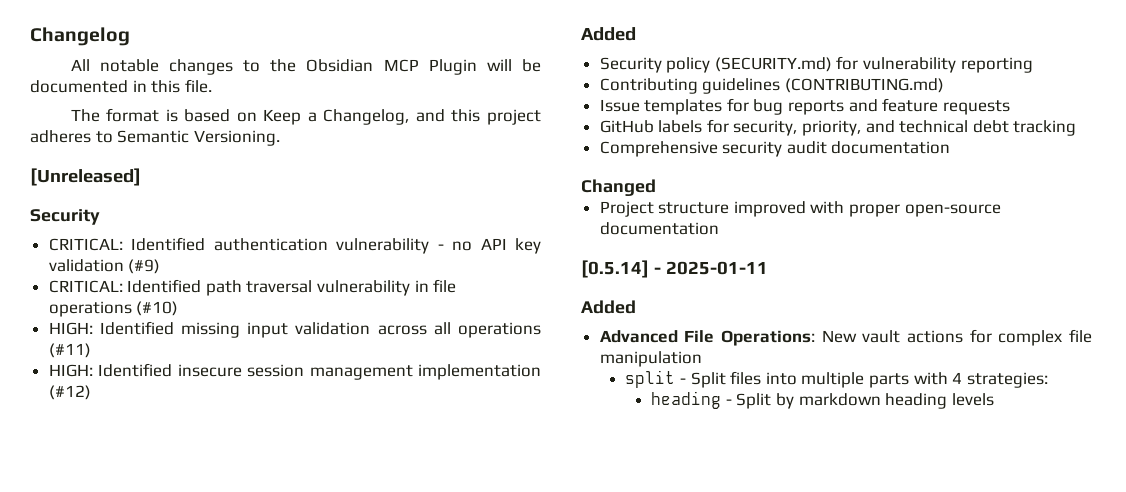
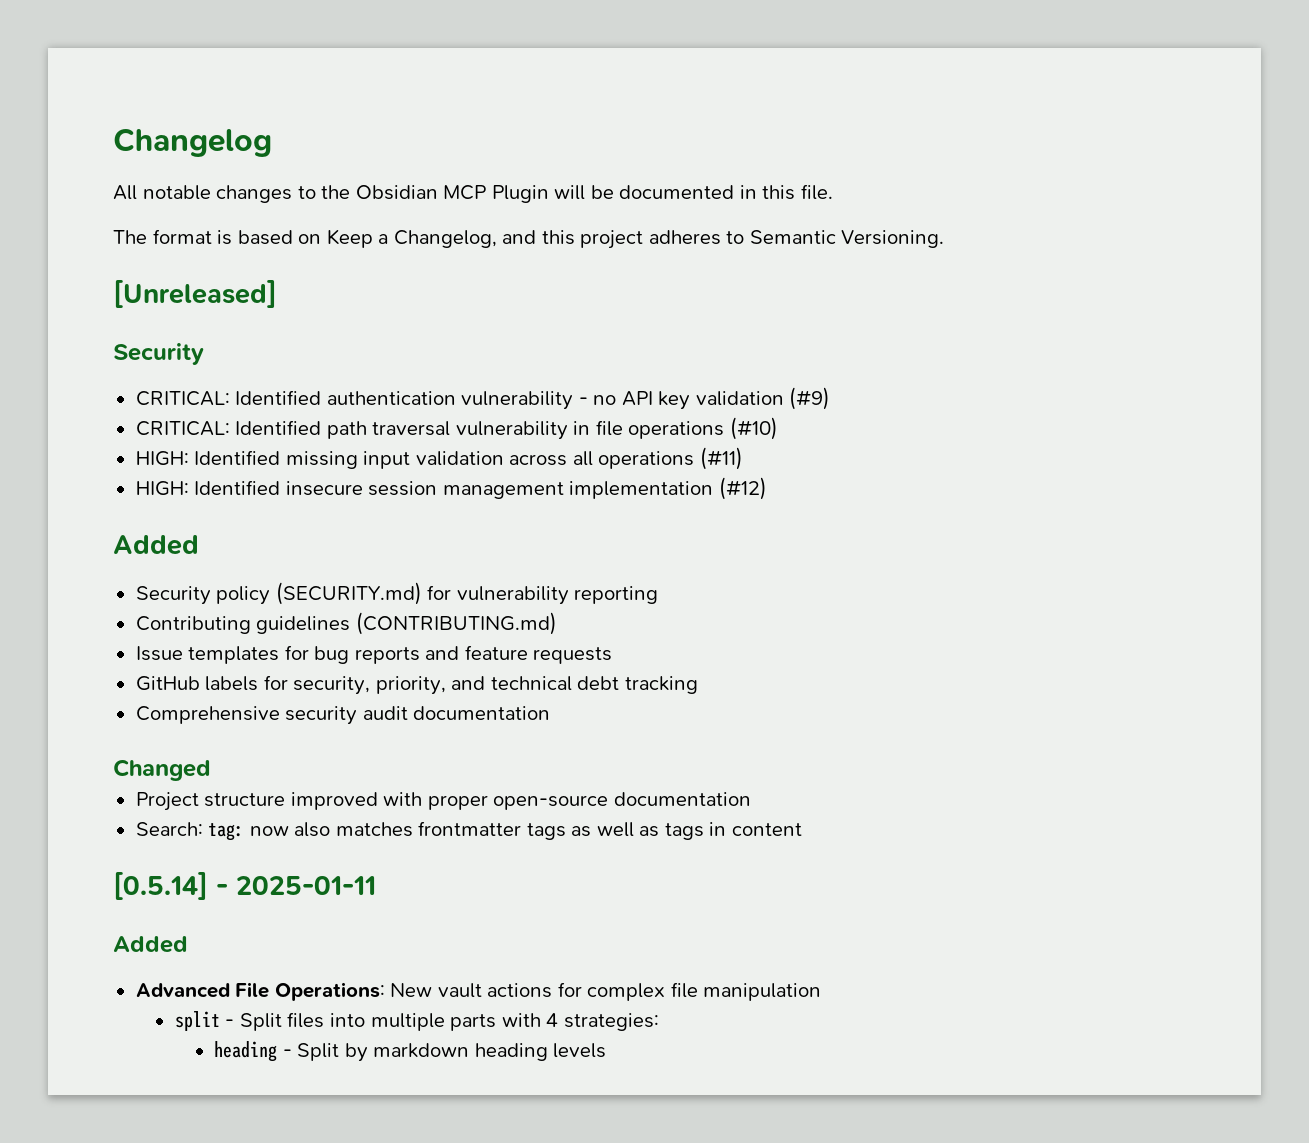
+ Search: tag: now also matches frontmatter tags as well as tags in content

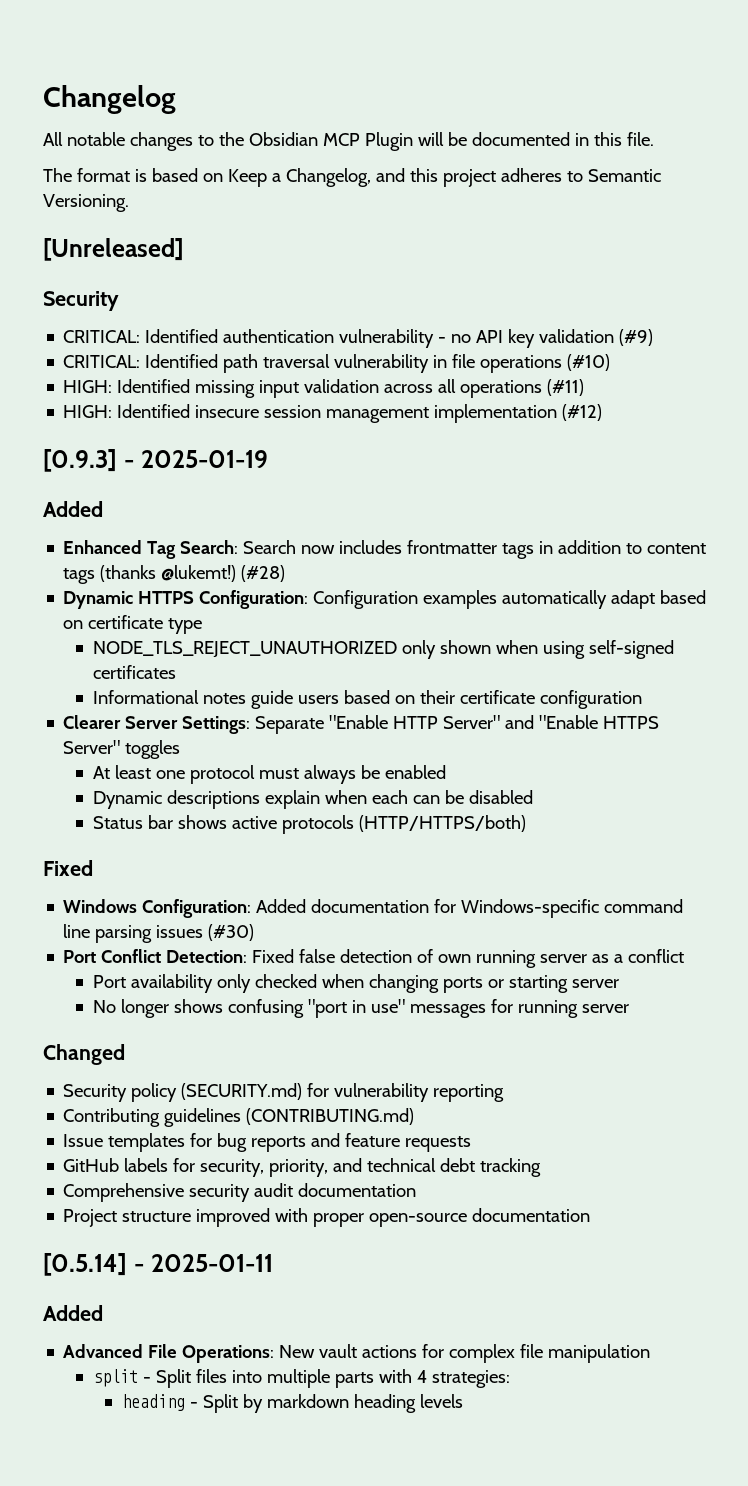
  HIGH: Identified insecure session management implementation (#12)
+ [0.9.3] - 2025-01-19
  Added
+ Enhanced Tag Search: Search now includes frontmatter tags in addition to content tags (thanks @lukemt!) (#28)
+ Dynamic HTTPS Configuration: Configuration examples automatically adapt based on certificate type
+ NODE_TLS_REJECT_UNAUTHORIZED only shown when using self-signed certificates
+ Informational notes guide users based on their certificate configuration
+ Clearer Server Settings: Separate "Enable HTTP Server" and "Enable HTTPS Server" toggles
+ At least one protocol must always be enabled
+ Dynamic descriptions explain when each can be disabled
+ Status bar shows active protocols (HTTP/HTTPS/both)
+ Fixed
+ Windows Configuration: Added documentation for Windows-specific command line parsing issues (#30)
+ Port Conflict Detection: Fixed false detection of own running server as a conflict
+ Port availability only checked when changing ports or starting server
+ No longer shows confusing "port in use" messages for running server
+ Changed
- Changed
- Search: tag: now also matches frontmatter tags as well as tags in content

